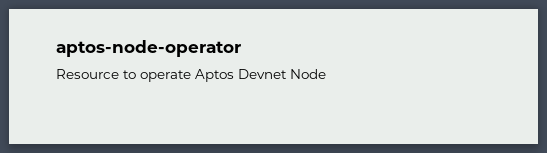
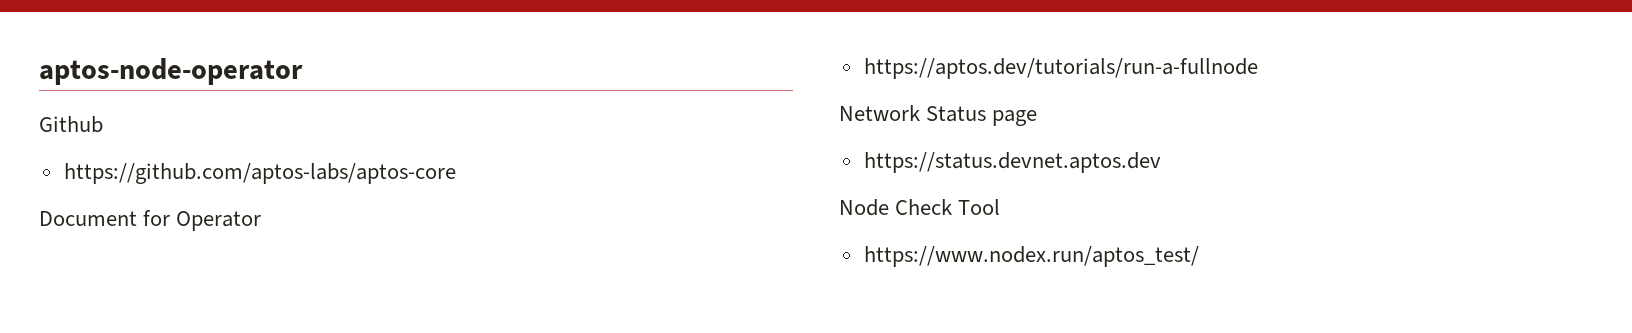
- Resource to operate Aptos Devnet Node
+ Github
+ https://github.com/aptos-labs/aptos-core
+ Document for Operator
+ https://aptos.dev/tutorials/run-a-fullnode
+ Network Status page
+ https://status.devnet.aptos.dev
+ Node Check Tool
+ https://www.nodex.run/aptos_test/

